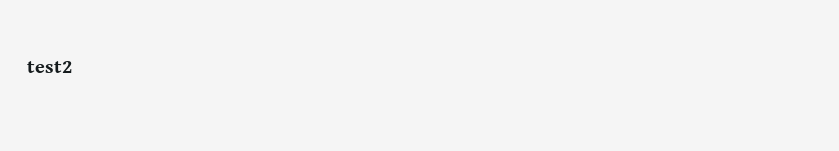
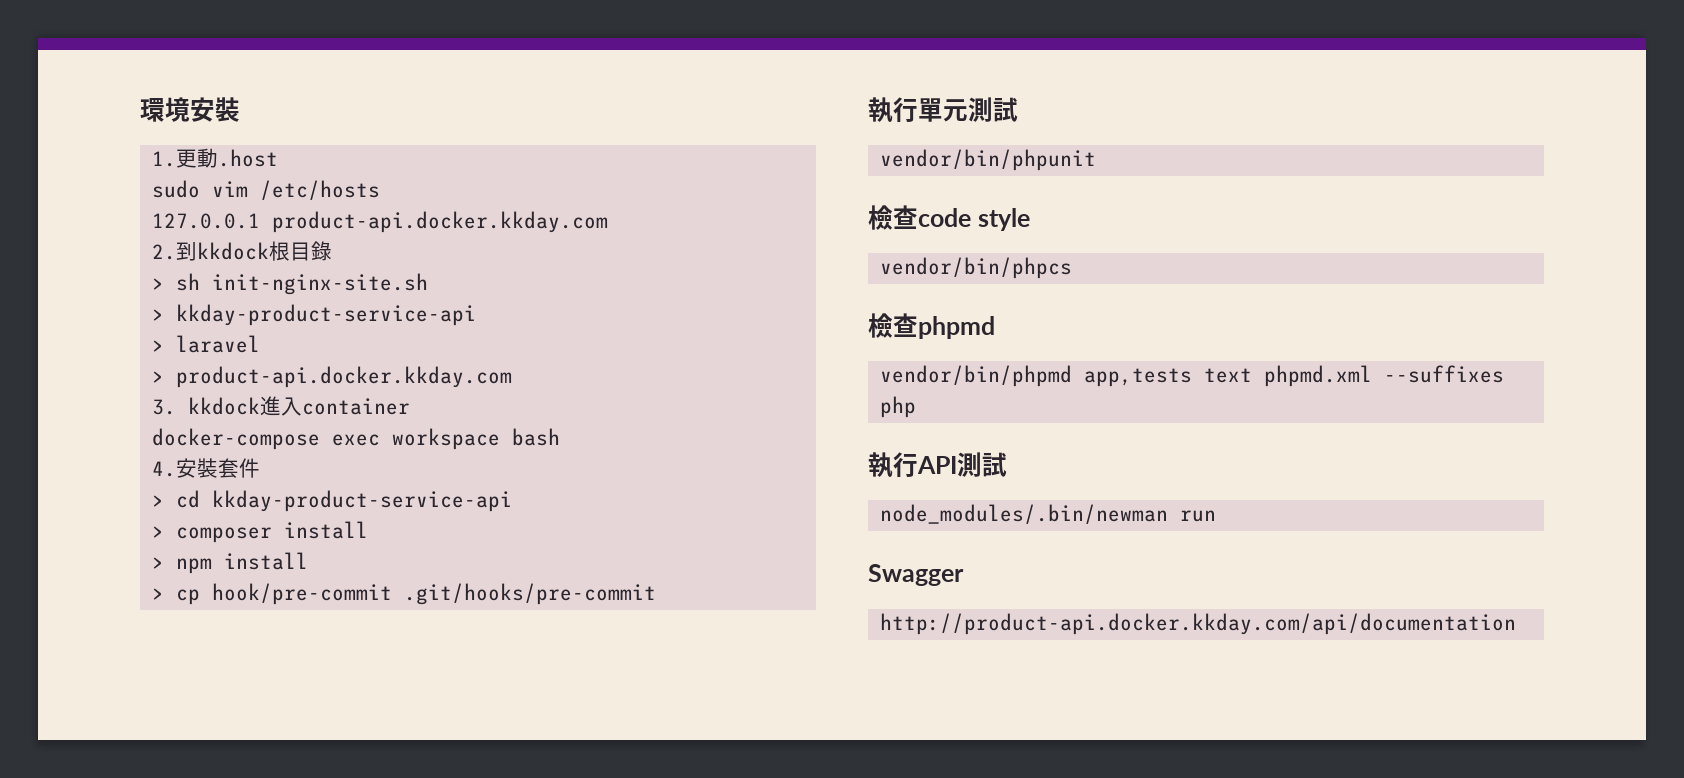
- test2
+ 環境安裝
+ 1.更動.host
+ sudo vim /etc/hosts
+ 127.0.0.1 product-api.docker.kkday.com
+ 2.到kkdock根目錄
+ > sh init-nginx-site.sh
+ > kkday-product-service-api
+ > laravel
+ > product-api.docker.kkday.com
+ 3. kkdock進入container
+ docker-compose exec workspace bash
+ 4.安裝套件
+ > cd kkday-product-service-api
+ > composer install
+ > npm install
+ > cp hook/pre-commit .git/hooks/pre-commit
+ 執行單元測試
+ vendor/bin/phpunit
+ 檢查code style
+ vendor/bin/phpcs
+ 檢查phpmd
+ vendor/bin/phpmd app,tests text phpmd.xml --suffixes php
+ 執行API測試
+ node_modules/.bin/newman run
+ Swagger
+ http://product-api.docker.kkday.com/api/documentation

